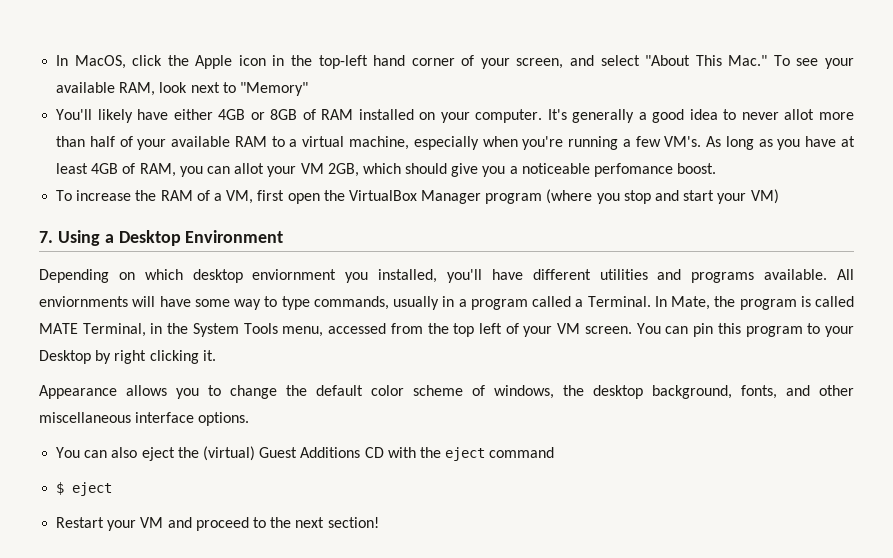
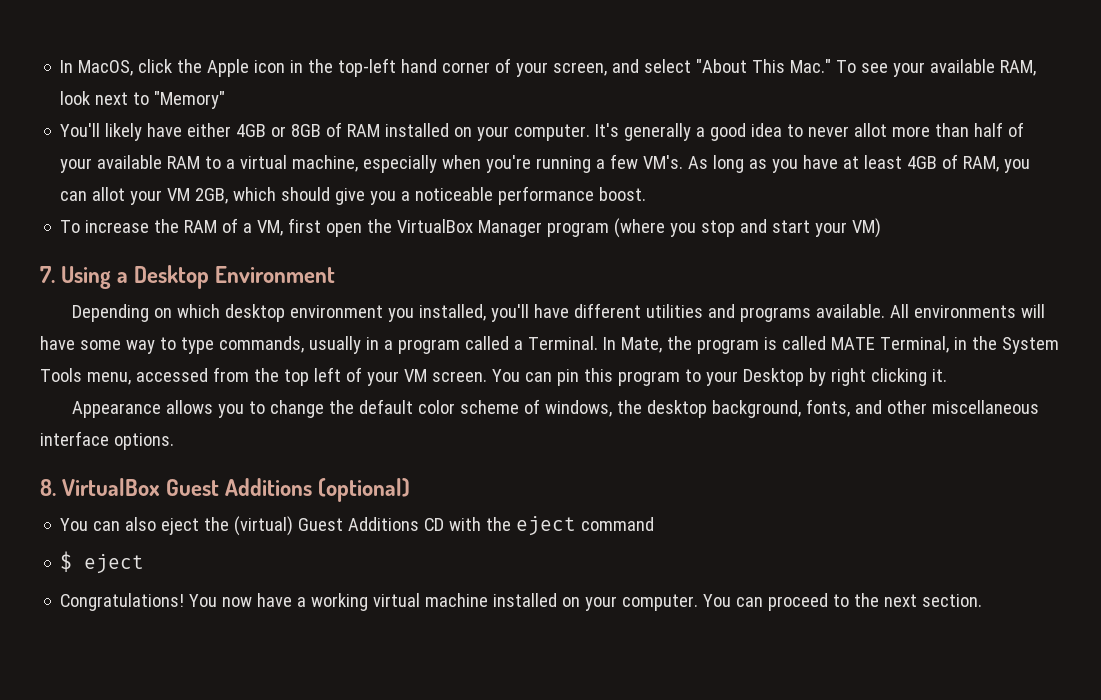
- As long as you have at least 4GB of RAM, you can allot your VM 2GB, which should give you a noticeable perfomance boost.
+ As long as you have at least 4GB of RAM, you can allot your VM 2GB, which should give you a noticeable performance boost.
- Depending on which desktop enviornment you installed, you'll have different utilities and programs available.
+ Depending on which desktop environment you installed, you'll have different utilities and programs available.
- All enviornments will have some way to type commands, usually in a program called a Terminal.
+ All environments will have some way to type commands, usually in a program called a Terminal.
+ 8. VirtualBox Guest Additions (optional)
- Restart your VM and proceed to the next section!
+ Congratulations! You now have a working virtual machine installed on your computer. You can proceed to the next section.

